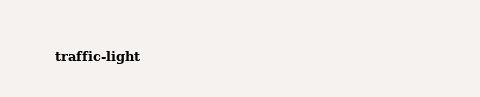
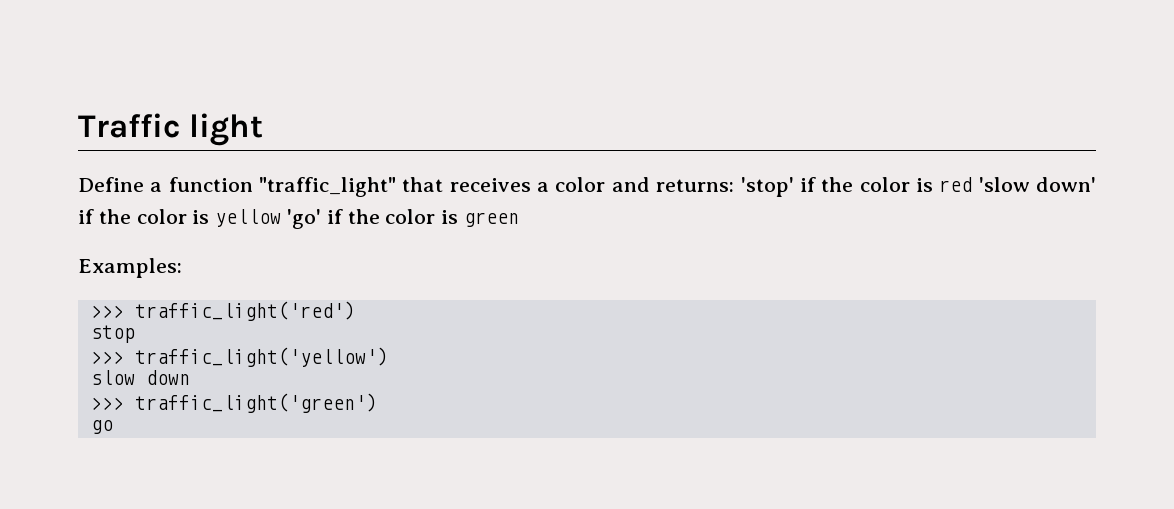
- traffic-light
+ Traffic light
+ Define a function "traffic_light" that receives a color and returns: 'stop' if the color is red 'slow down' if the color is yellow 'go' if the color is green
+ Examples:
+ >>> traffic_light('red')
+ stop
+ >>> traffic_light('yellow')
+ slow down
+ >>> traffic_light('green')
+ go

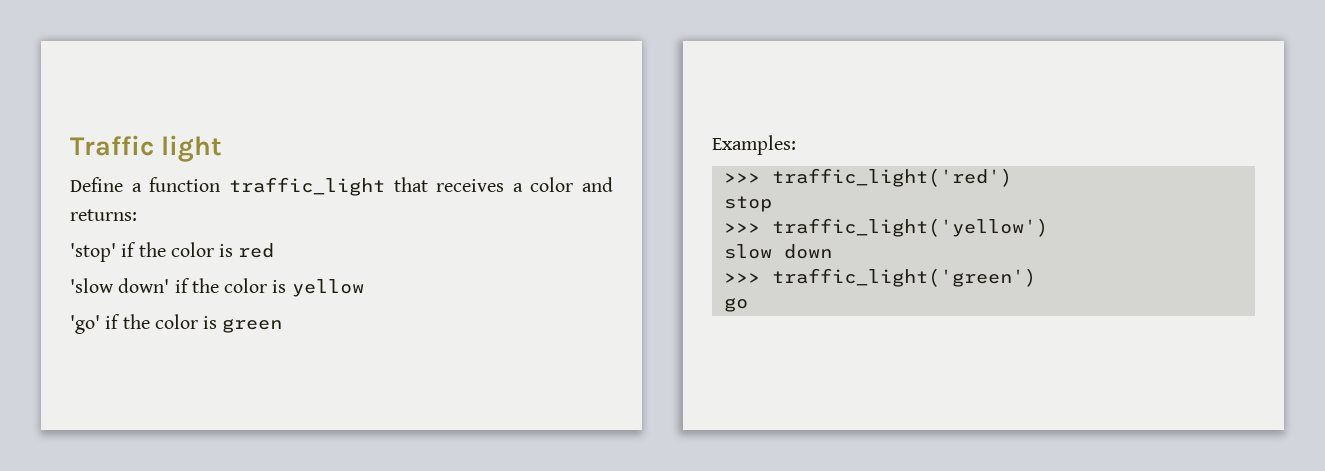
- Define a function "traffic_light" that receives a color and returns: 'stop' if the color is red 'slow down' if the color is yellow 'go' if the color is green
+ Define a function traffic_light that receives a color and returns:
+ 'stop' if the color is red
+ 'slow down' if the color is yellow
+ 'go' if the color is green

